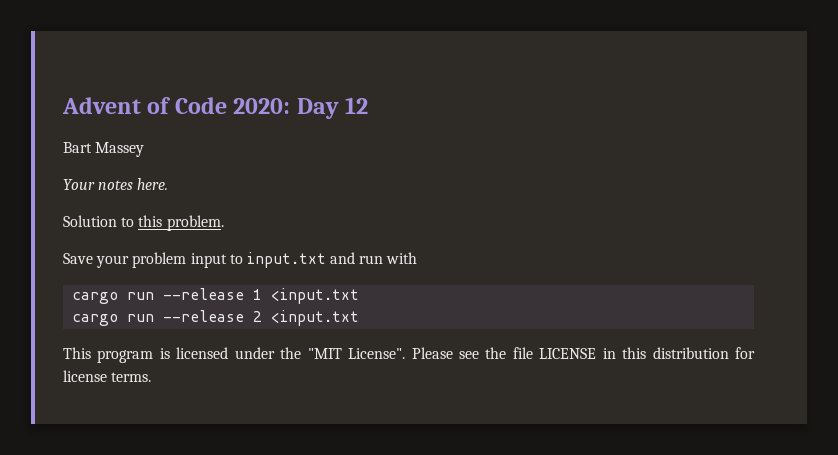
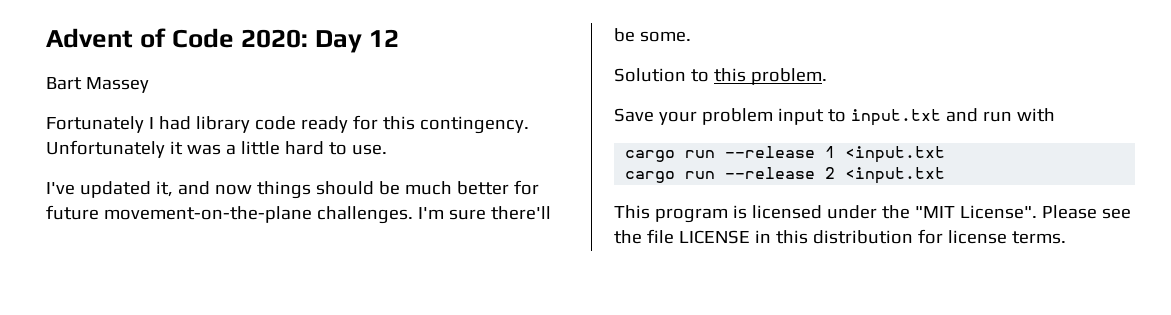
- Your notes here.
+ Fortunately I had library code ready for this contingency. Unfortunately it was a little hard to use.
+ I've updated it, and now things should be much better for future movement-on-the-plane challenges. I'm sure there'll be some.

